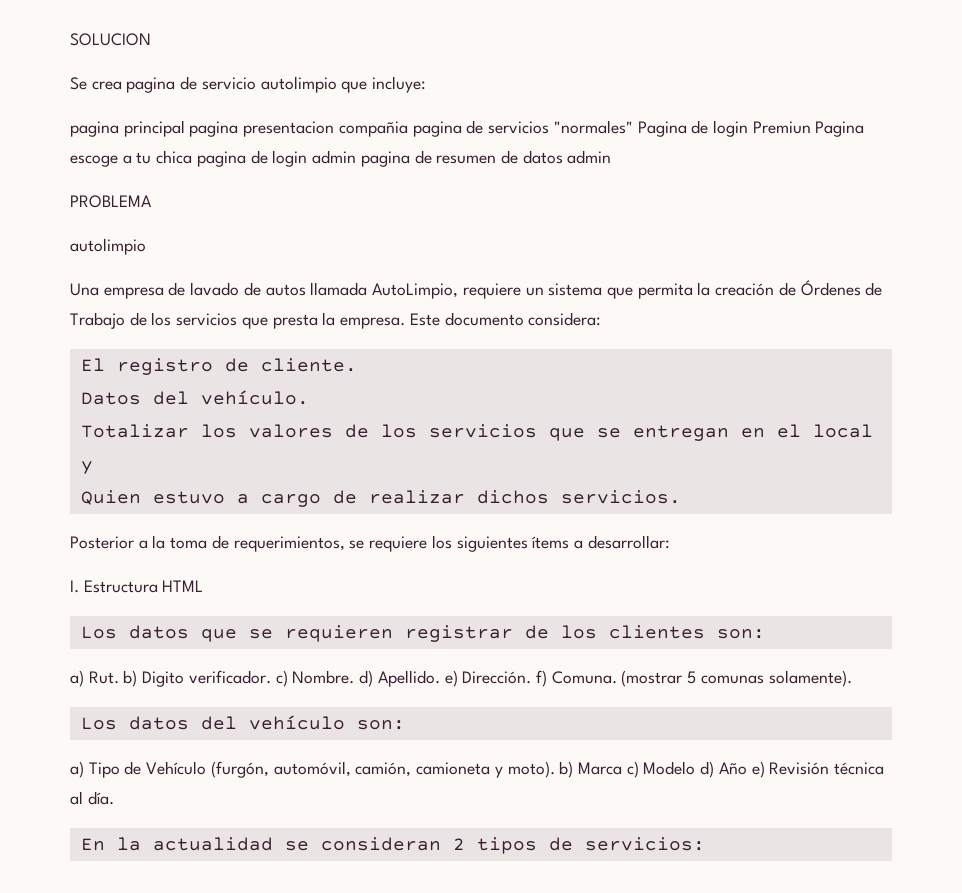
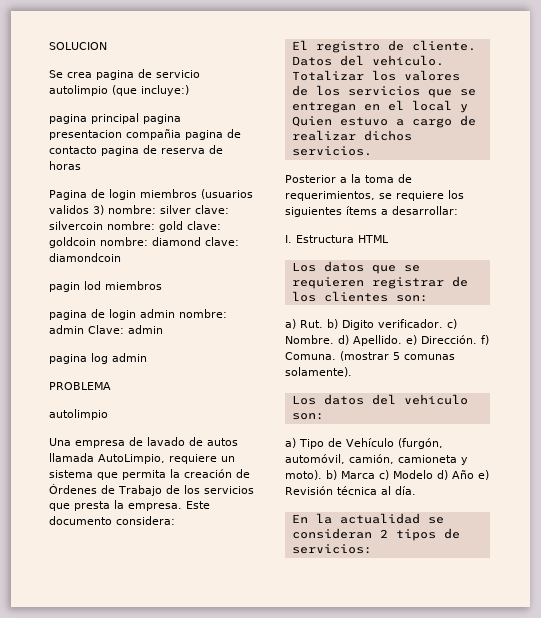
- Se crea pagina de servicio autolimpio que incluye:
+ Se crea pagina de servicio autolimpio (que incluye:)
- pagina principal pagina presentacion compañia pagina de servicios "normales" Pagina de login Premiun Pagina escoge a tu chica pagina de login admin pagina de resumen de datos admin
+ pagina principal pagina presentacion compañia pagina de contacto pagina de reserva de horas
+ Pagina de login miembros (usuarios validos 3) nombre: silver clave: silvercoin nombre: gold clave: goldcoin nombre: diamond clave: diamondcoin
+ pagin lod miembros
+ pagina de login admin nombre: admin Clave: admin
+ pagina log admin

